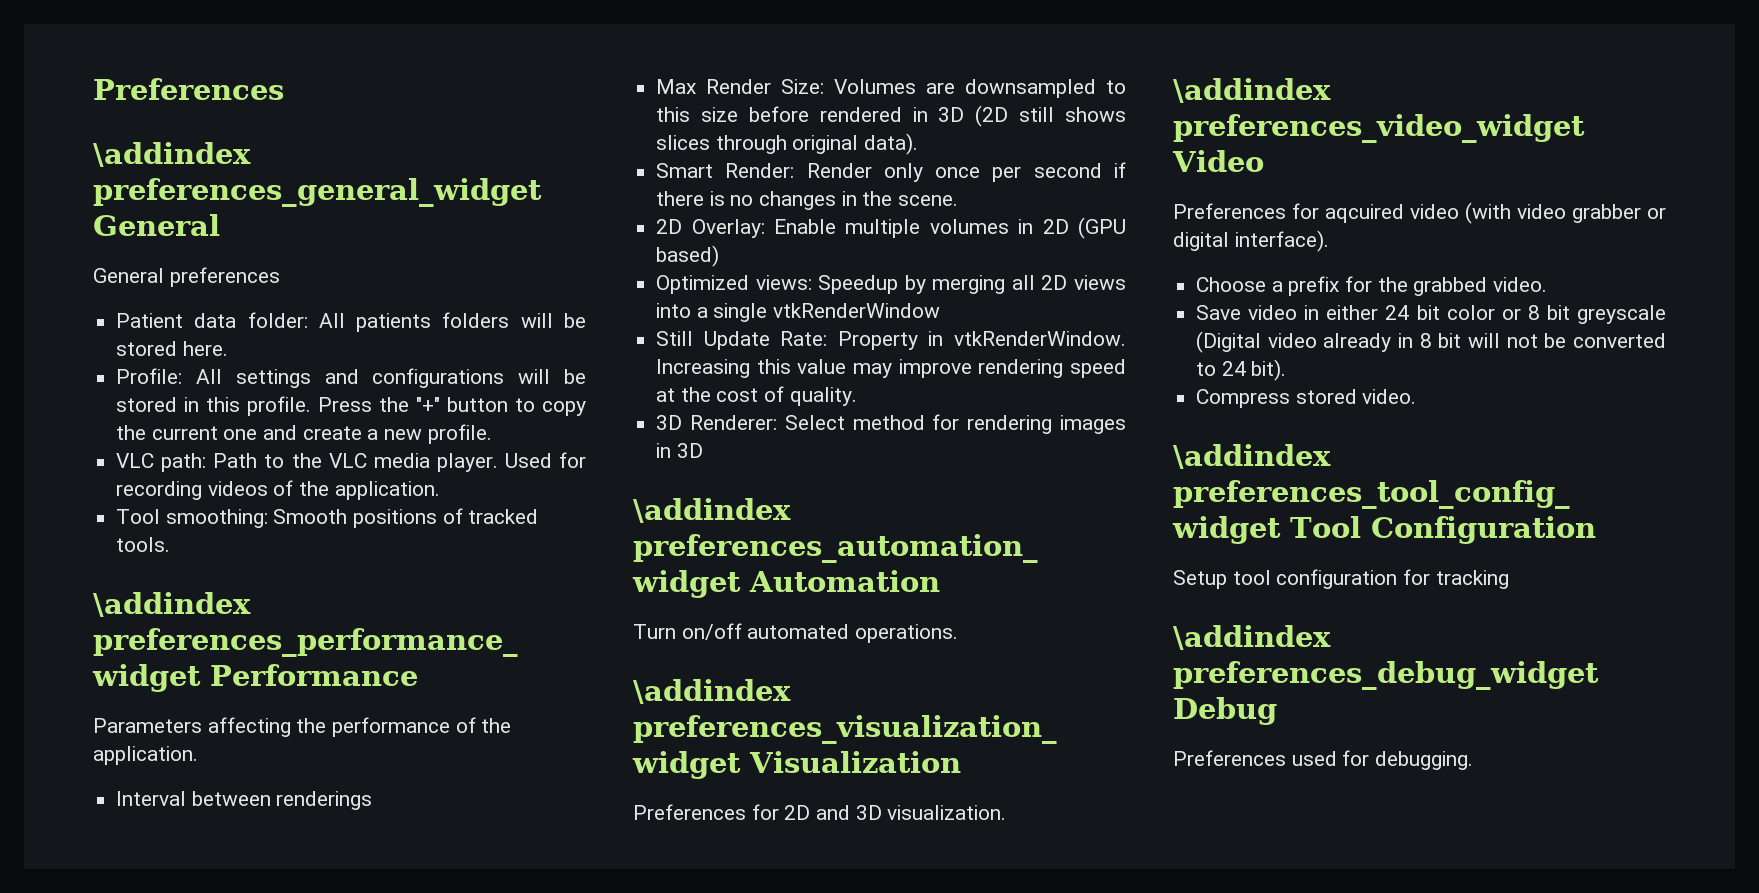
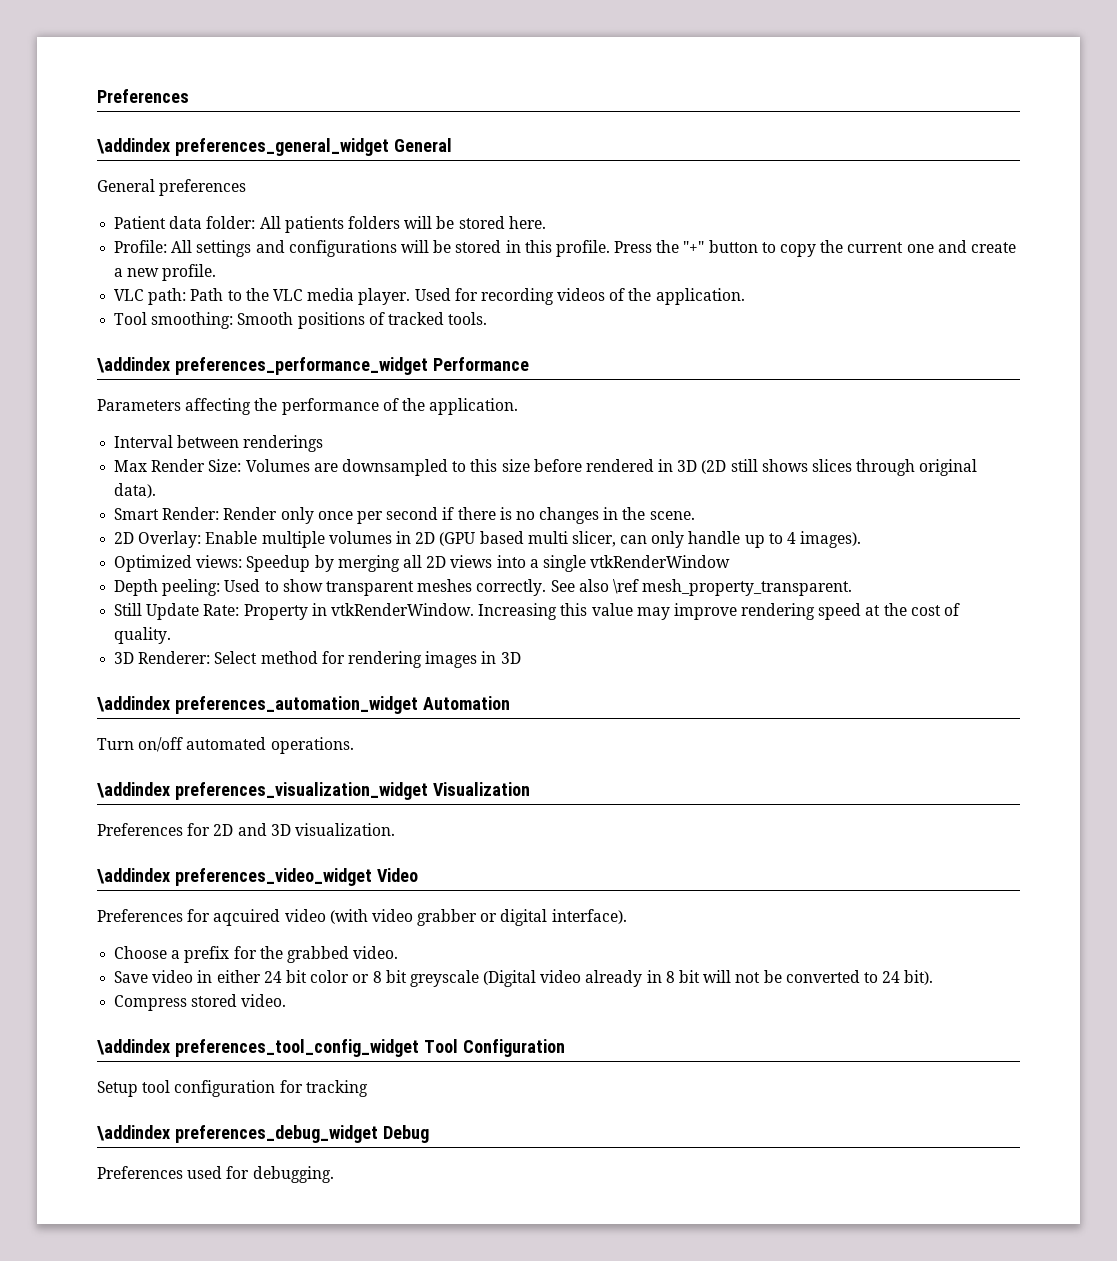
- 2D Overlay: Enable multiple volumes in 2D (GPU based)
+ 2D Overlay: Enable multiple volumes in 2D (GPU based multi slicer, can only handle up to 4 images).
+ Depth peeling: Used to show transparent meshes correctly. See also \ref mesh_property_transparent.

